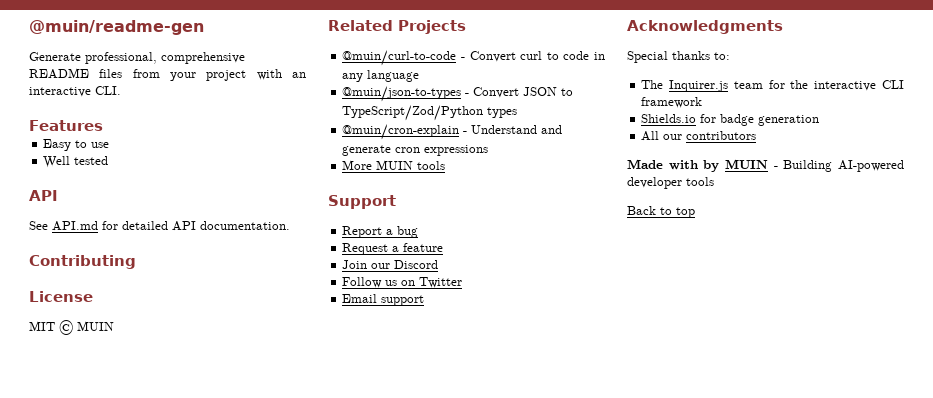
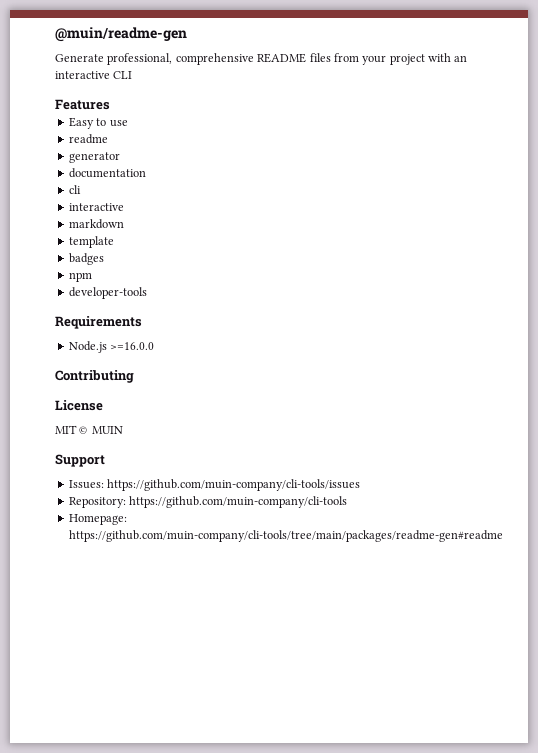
- Generate professional, comprehensive README files from your project with an interactive CLI.
+ Generate professional, comprehensive README files from your project with an interactive CLI
- Well tested
- API
- See API.md for detailed API documentation.
+ readme
+ generator
+ documentation
+ cli
+ interactive
+ markdown
+ template
+ badges
+ npm
+ developer-tools
+ Requirements
+ Node.js >=16.0.0
- Related Projects
- @muin/curl-to-code - Convert curl to code in any language
- @muin/json-to-types - Convert JSON to TypeScript/Zod/Python types
- @muin/cron-explain - Understand and generate cron expressions
- More MUIN tools
  Support
- Report a bug
- Request a feature
- Join our Discord
- Follow us on Twitter
- Email support
- Acknowledgments
- Special thanks to:
- The Inquirer.js team for the interactive CLI framework
- Shields.io for badge generation
- All our contributors
- Made with by MUIN - Building AI-powered developer tools
- Back to top
+ Issues: https://github.com/muin-company/cli-tools/issues
+ Repository: https://github.com/muin-company/cli-tools
+ Homepage: https://github.com/muin-company/cli-tools/tree/main/packages/readme-gen#readme

